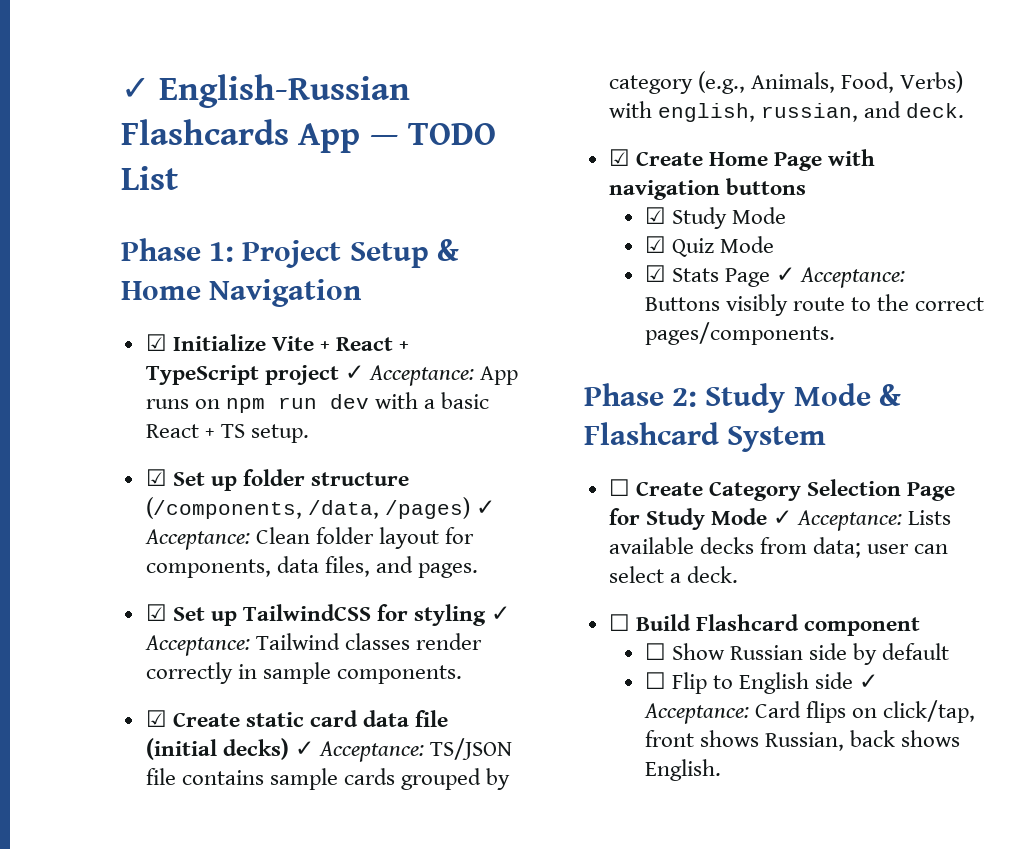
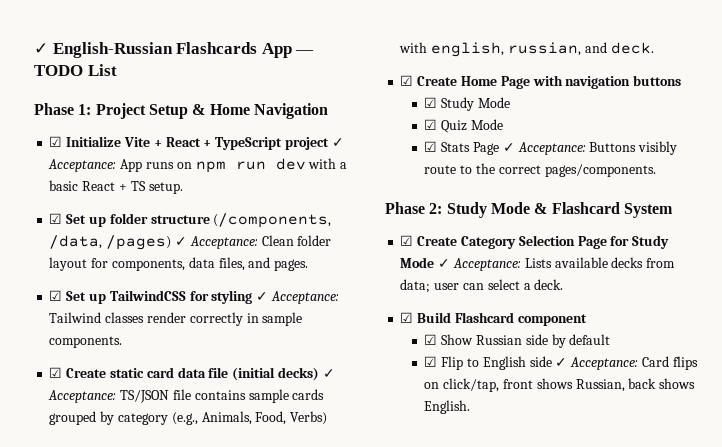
- ☐ Create Category Selection Page for Study Mode ✓ Acceptance: Lists available decks from data; user can select a deck.
+ ☑ Create Category Selection Page for Study Mode ✓ Acceptance: Lists available decks from data; user can select a deck.
- ☐ Build Flashcard component
+ ☑ Build Flashcard component
- ☐ Show Russian side by default
+ ☑ Show Russian side by default
- ☐ Flip to English side ✓ Acceptance: Card flips on click/tap, front shows Russian, back shows English.
+ ☑ Flip to English side ✓ Acceptance: Card flips on click/tap, front shows Russian, back shows English.

